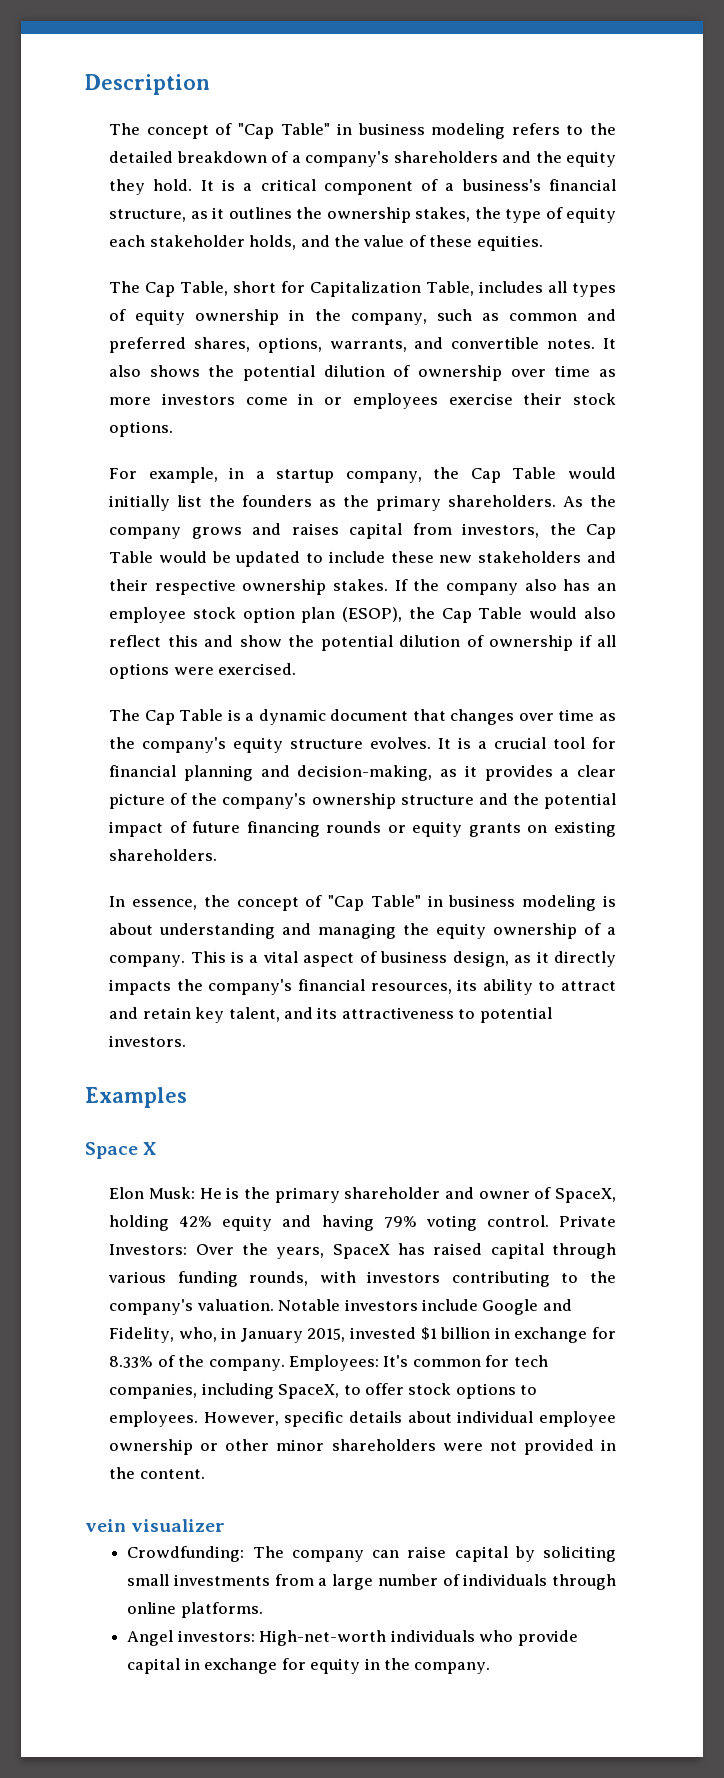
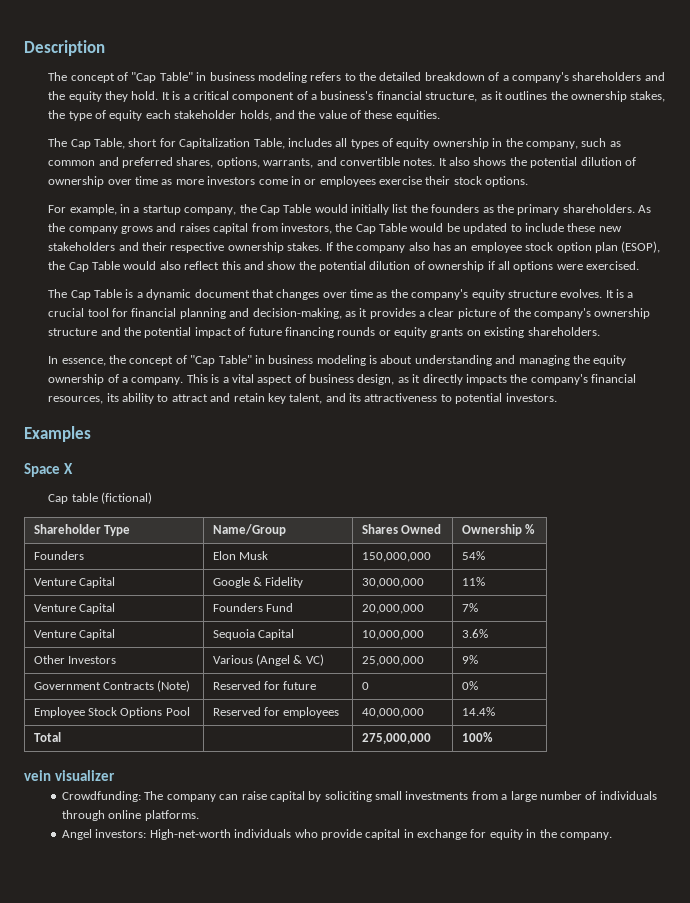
- Elon Musk: He is the primary shareholder and owner of SpaceX, holding 42% equity and having 79% voting control. Private Investors: Over the years, SpaceX has raised capital through various funding rounds, with investors contributing to the company's valuation. Notable investors include Google and Fidelity, who, in January 2015, invested $1 billion in exchange for 8.33% of the company. Employees: It's common for tech companies, including SpaceX, to offer stock options to employees. However, specific details about individual employee ownership or other minor shareholders were not provided in the content.
+ Cap table (fictional)
+ Shareholder Type | Name/Group | Shares Owned | Ownership %
+ Founders | Elon Musk | 150,000,000 | 54%
+ Venture Capital | Google & Fidelity | 30,000,000 | 11%
+ Venture Capital | Founders Fund | 20,000,000 | 7%
+ Venture Capital | Sequoia Capital | 10,000,000 | 3.6%
+ Other Investors | Various (Angel & VC) | 25,000,000 | 9%
+ Government Contracts (Note) | Reserved for future | 0 | 0%
+ Employee Stock Options Pool | Reserved for employees | 40,000,000 | 14.4%
+ Total | | 275,000,000 | 100%

